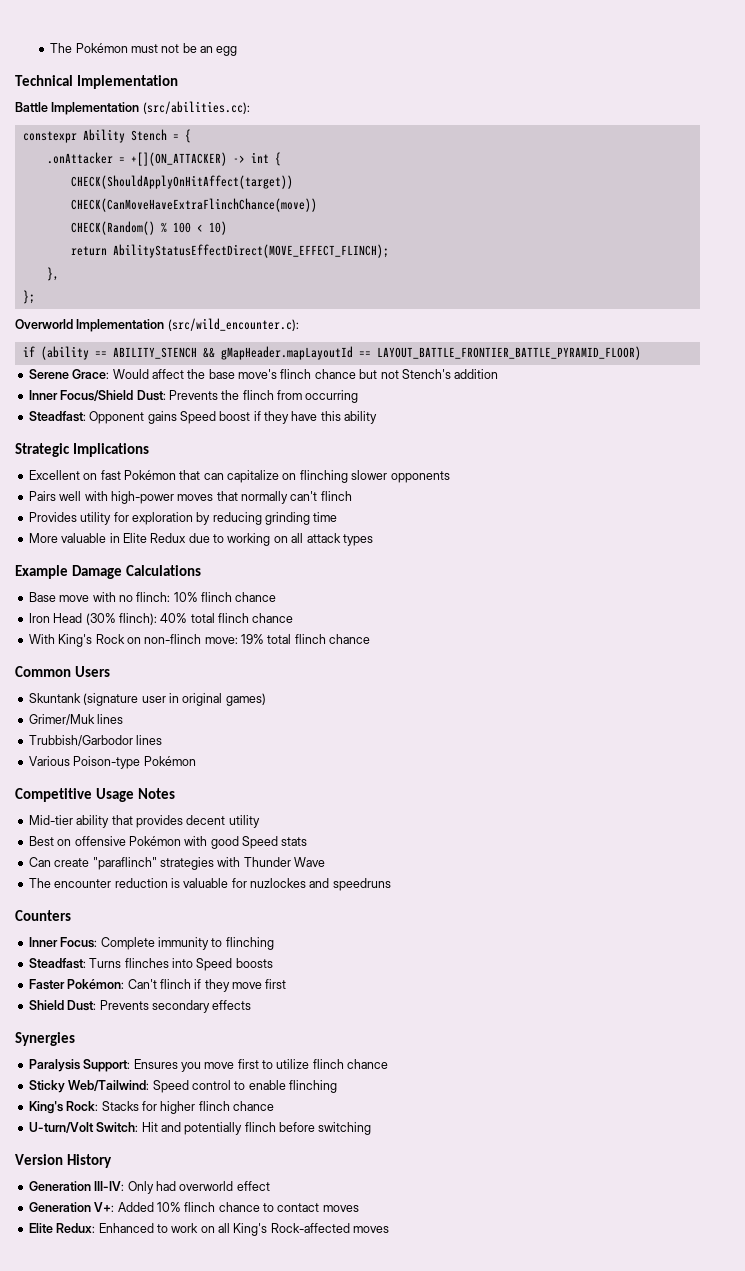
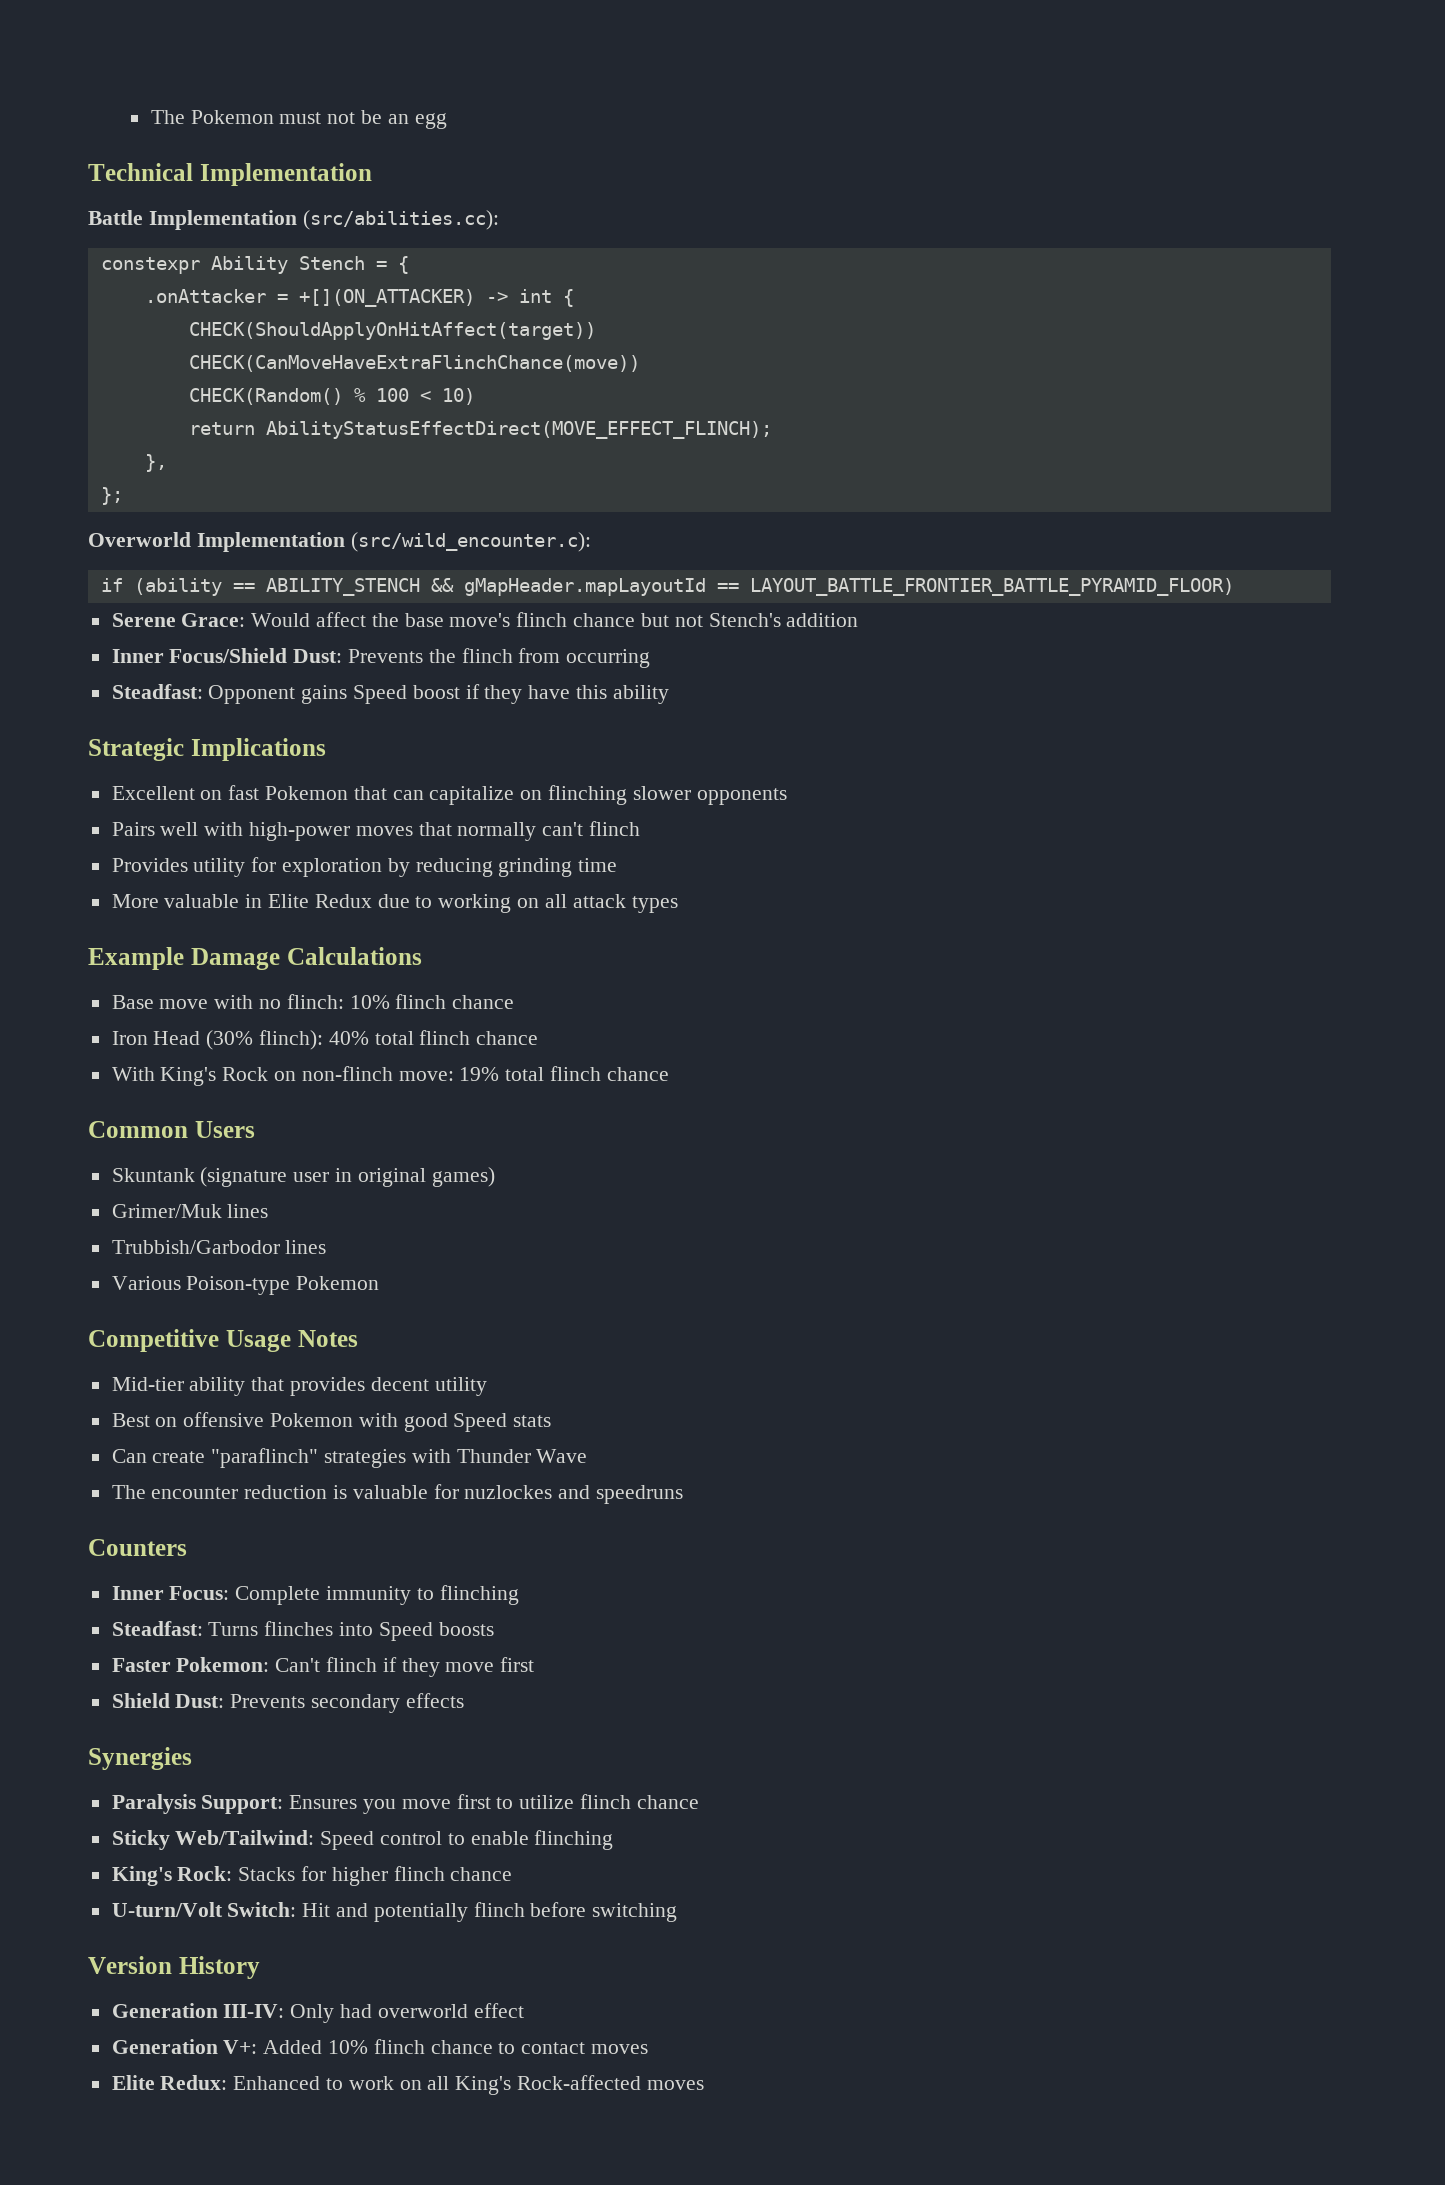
- The Pokémon must not be an egg
+ The Pokemon must not be an egg
- Excellent on fast Pokémon that can capitalize on flinching slower opponents
+ Excellent on fast Pokemon that can capitalize on flinching slower opponents
- Various Poison-type Pokémon
+ Various Poison-type Pokemon
- Best on offensive Pokémon with good Speed stats
+ Best on offensive Pokemon with good Speed stats
- Faster Pokémon: Can't flinch if they move first
+ Faster Pokemon: Can't flinch if they move first

